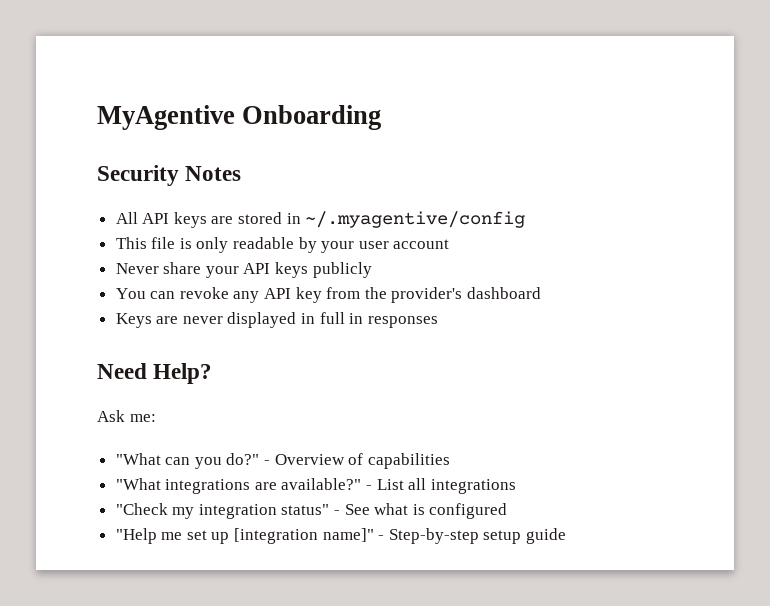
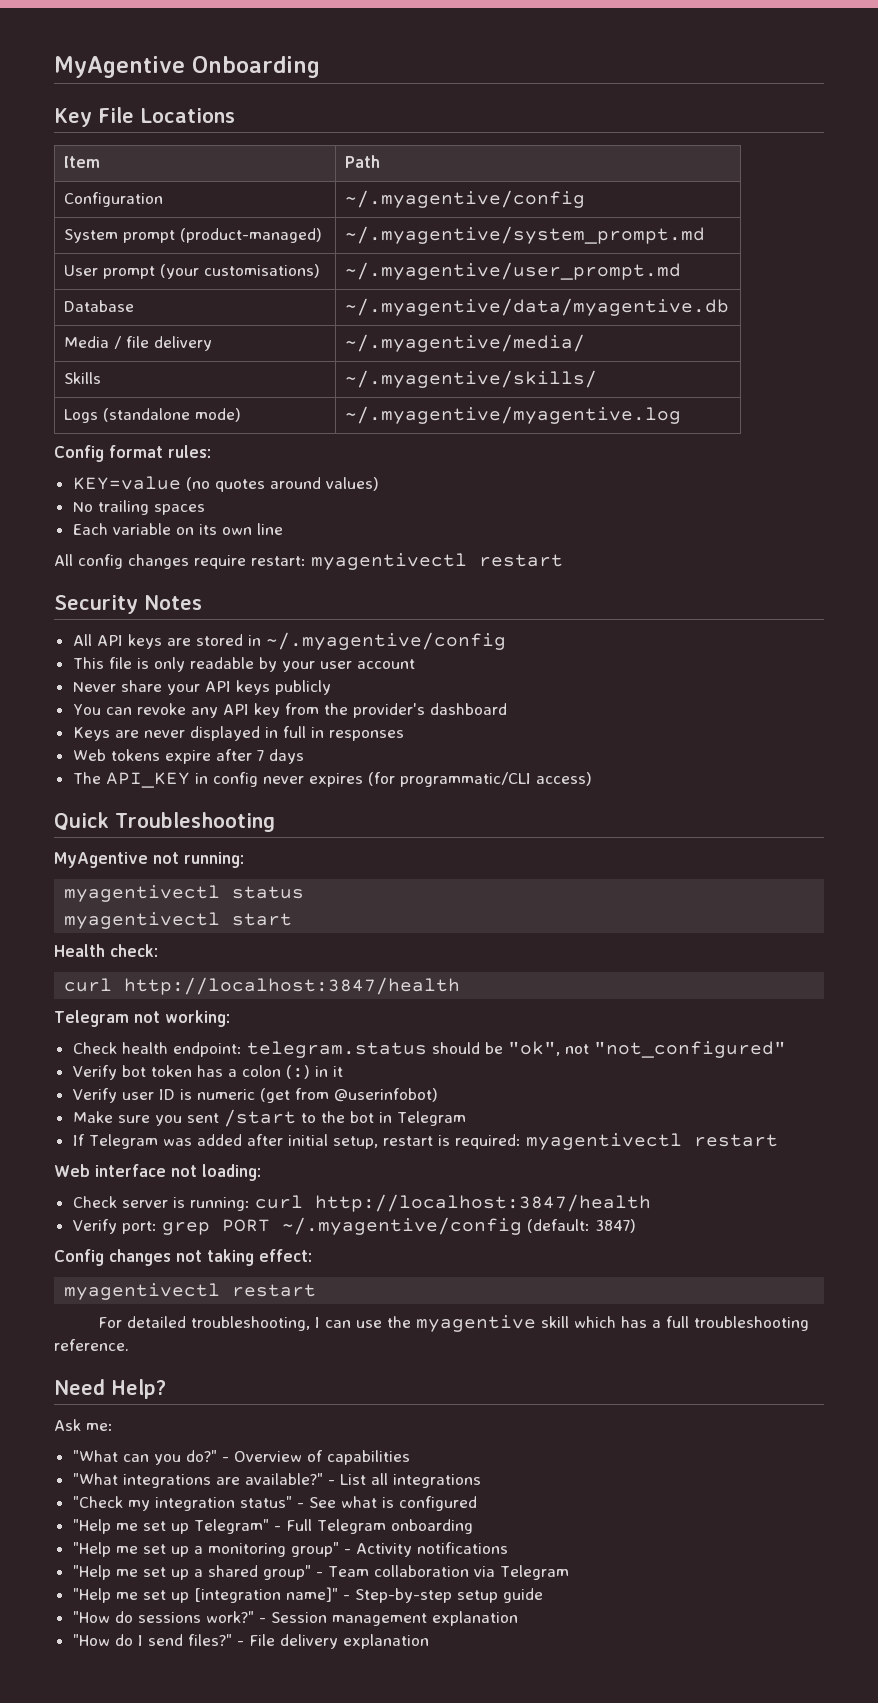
+ Key File Locations
+ Item | Path
+ Configuration | ~/.myagentive/config
+ System prompt (product-managed) | ~/.myagentive/system_prompt.md
+ User prompt (your customisations) | ~/.myagentive/user_prompt.md
+ Database | ~/.myagentive/data/myagentive.db
+ Media / file delivery | ~/.myagentive/media/
+ Skills | ~/.myagentive/skills/
+ Logs (standalone mode) | ~/.myagentive/myagentive.log
+ Config format rules:
+ KEY=value (no quotes around values)
+ No trailing spaces
+ Each variable on its own line
+ All config changes require restart: myagentivectl restart
+ Web tokens expire after 7 days
+ The API_KEY in config never expires (for programmatic/CLI access)
+ Quick Troubleshooting
+ MyAgentive not running:
+ myagentivectl status
+ myagentivectl start
+ Health check:
+ curl http://localhost:3847/health
+ Telegram not working:
+ Check health endpoint: telegram.status should be "ok", not "not_configured"
+ Verify bot token has a colon (:) in it
+ Verify user ID is numeric (get from @userinfobot)
+ Make sure you sent /start to the bot in Telegram
+ If Telegram was added after initial setup, restart is required: myagentivectl restart
+ Web interface not loading:
+ Check server is running: curl http://localhost:3847/health
+ Verify port: grep PORT ~/.myagentive/config (default: 3847)
+ Config changes not taking effect:
+ myagentivectl restart
+ For detailed troubleshooting, I can use the myagentive skill which has a full troubleshooting reference.
+ "Help me set up Telegram" - Full Telegram onboarding
+ "Help me set up a monitoring group" - Activity notifications
+ "Help me set up a shared group" - Team collaboration via Telegram
+ "How do sessions work?" - Session management explanation
+ "How do I send files?" - File delivery explanation

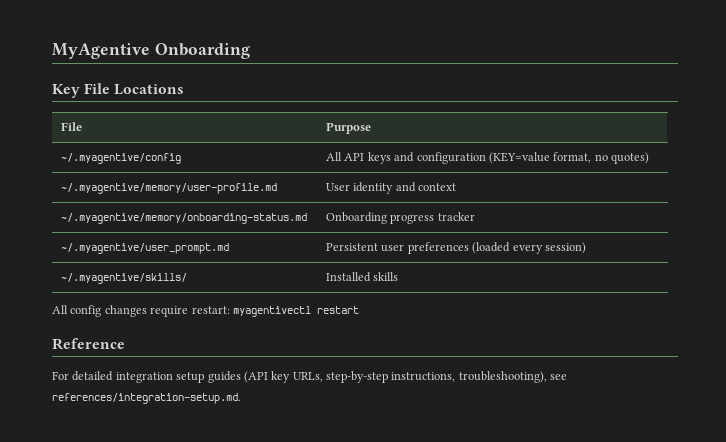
- Item | Path
- Configuration | ~/.myagentive/config
- System prompt (product-managed) | ~/.myagentive/system_prompt.md
- User prompt (your customisations) | ~/.myagentive/user_prompt.md
- Database | ~/.myagentive/data/myagentive.db
- Media / file delivery | ~/.myagentive/media/
- Skills | ~/.myagentive/skills/
- Logs (standalone mode) | ~/.myagentive/myagentive.log
- Config format rules:
- KEY=value (no quotes around values)
- No trailing spaces
- Each variable on its own line
+ File | Purpose
+ ~/.myagentive/config | All API keys and configuration (KEY=value format, no quotes)
+ ~/.myagentive/memory/user-profile.md | User identity and context
+ ~/.myagentive/memory/onboarding-status.md | Onboarding progress tracker
+ ~/.myagentive/user_prompt.md | Persistent user preferences (loaded every session)
+ ~/.myagentive/skills/ | Installed skills
- Security Notes
- All API keys are stored in ~/.myagentive/config
- This file is only readable by your user account
- Never share your API keys publicly
- You can revoke any API key from the provider's dashboard
- Keys are never displayed in full in responses
- Web tokens expire after 7 days
- The API_KEY in config never expires (for programmatic/CLI access)
- Quick Troubleshooting
- MyAgentive not running:
- myagentivectl status
- myagentivectl start
- Health check:
- curl http://localhost:3847/health
- Telegram not working:
- Check health endpoint: telegram.status should be "ok", not "not_configured"
- Verify bot token has a colon (:) in it
- Verify user ID is numeric (get from @userinfobot)
- Make sure you sent /start to the bot in Telegram
- If Telegram was added after initial setup, restart is required: myagentivectl restart
- Web interface not loading:
- Check server is running: curl http://localhost:3847/health
- Verify port: grep PORT ~/.myagentive/config (default: 3847)
- Config changes not taking effect:
- myagentivectl restart
- For detailed troubleshooting, I can use the myagentive skill which has a full troubleshooting reference.
- Need Help?
- Ask me:
- "What can you do?" - Overview of capabilities
- "What integrations are available?" - List all integrations
- "Check my integration status" - See what is configured
- "Help me set up Telegram" - Full Telegram onboarding
- "Help me set up a monitoring group" - Activity notifications
- "Help me set up a shared group" - Team collaboration via Telegram
- "Help me set up [integration name]" - Step-by-step setup guide
- "How do sessions work?" - Session management explanation
- "How do I send files?" - File delivery explanation
+ Reference
+ For detailed integration setup guides (API key URLs, step-by-step instructions, troubleshooting), see references/integration-setup.md.

